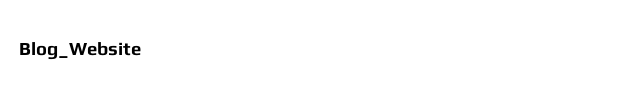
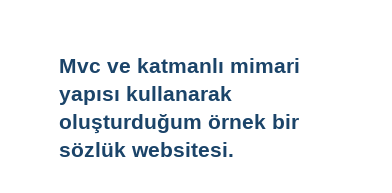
- Blog_Website
+ Mvc ve katmanlı mimari yapısı kullanarak oluşturduğum örnek bir sözlük websitesi.

